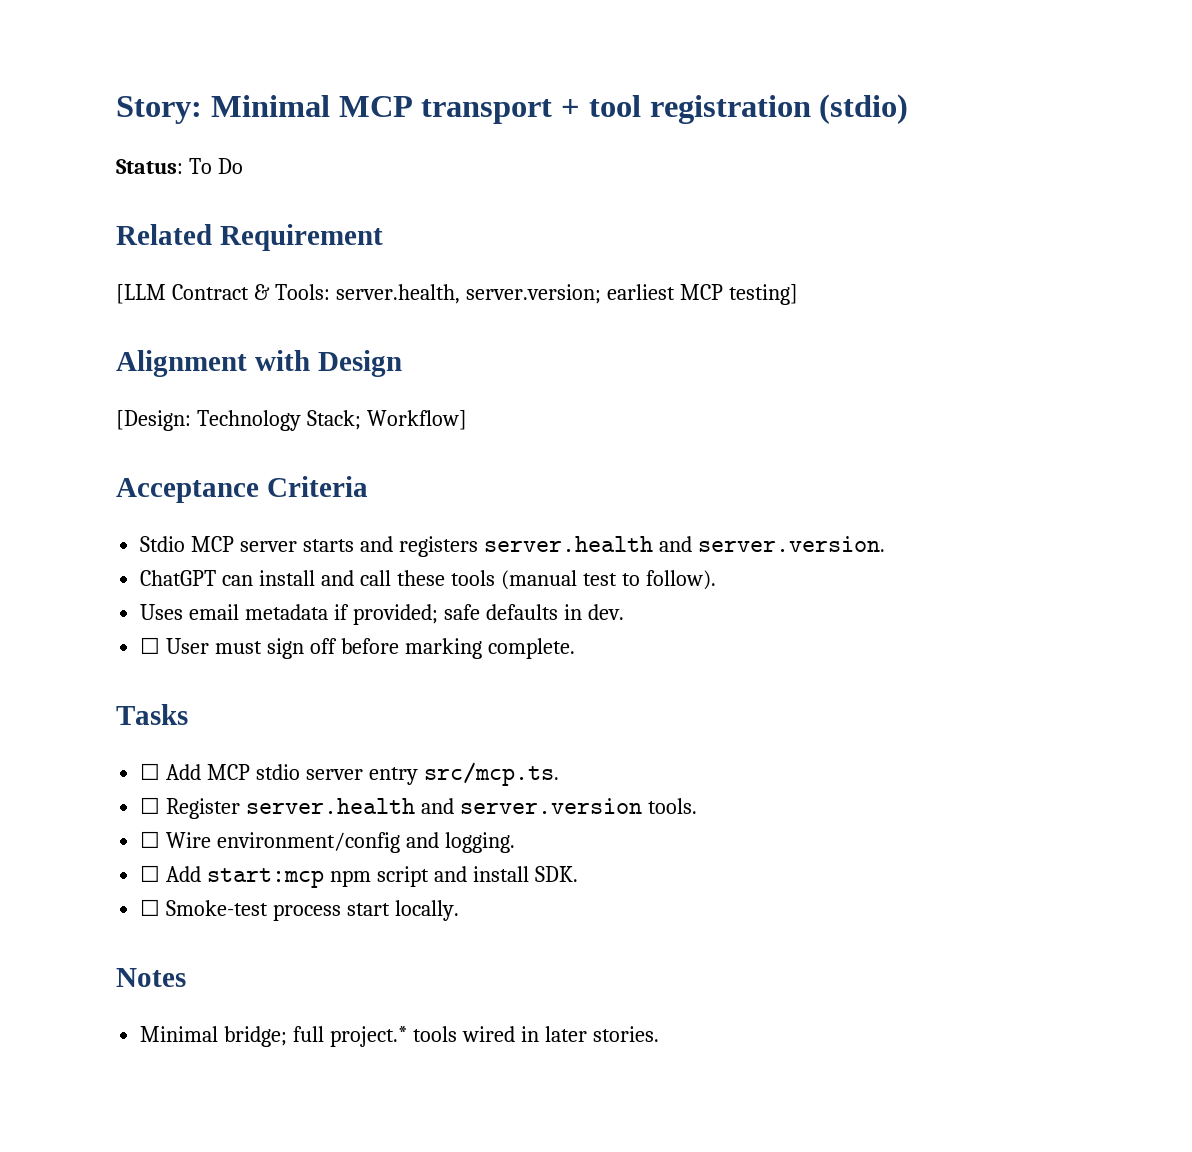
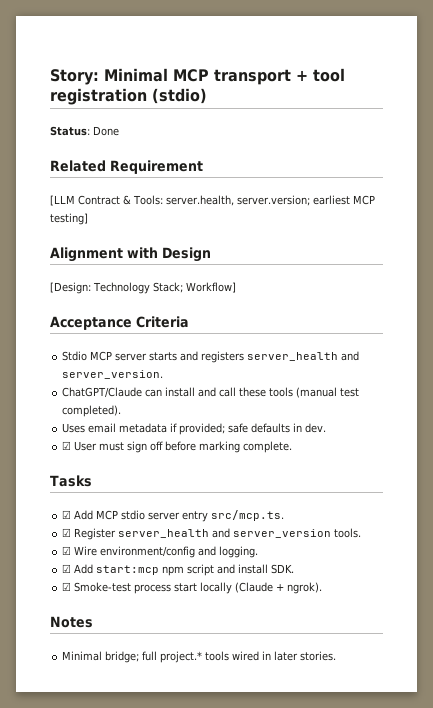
- Status: To Do
+ Status: Done
- Stdio MCP server starts and registers server.health and server.version.
- ChatGPT can install and call these tools (manual test to follow).
+ Stdio MCP server starts and registers server_health and server_version.
+ ChatGPT/Claude can install and call these tools (manual test completed).
- ☐ User must sign off before marking complete.
+ ☑ User must sign off before marking complete.
- ☐ Add MCP stdio server entry src/mcp.ts.
+ ☑ Add MCP stdio server entry src/mcp.ts.
- ☐ Register server.health and server.version tools.
+ ☑ Register server_health and server_version tools.
- ☐ Wire environment/config and logging.
+ ☑ Wire environment/config and logging.
- ☐ Add start:mcp npm script and install SDK.
+ ☑ Add start:mcp npm script and install SDK.
- ☐ Smoke-test process start locally.
+ ☑ Smoke-test process start locally (Claude + ngrok).

